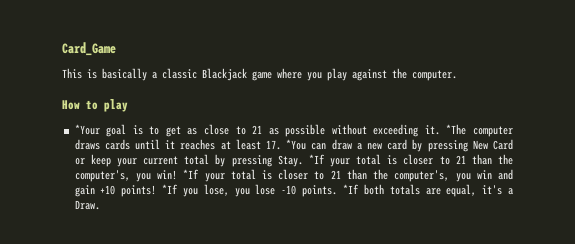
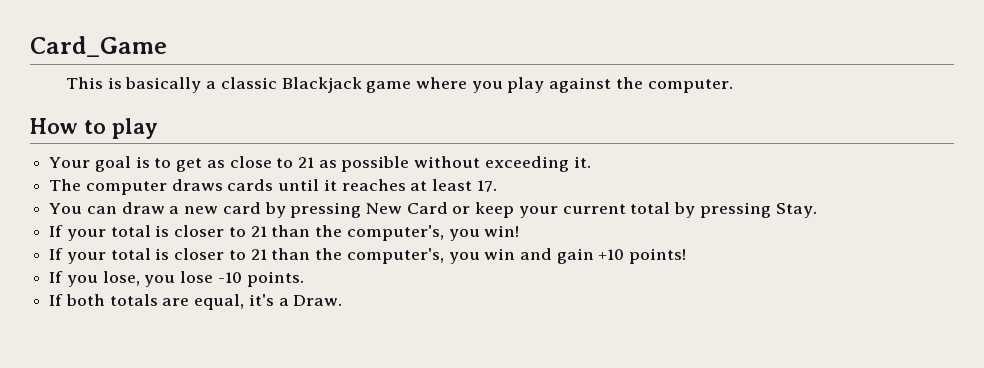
- *Your goal is to get as close to 21 as possible without exceeding it. *The computer draws cards until it reaches at least 17. *You can draw a new card by pressing New Card or keep your current total by pressing Stay. *If your total is closer to 21 than the computer's, you win! *If your total is closer to 21 than the computer's, you win and gain +10 points! *If you lose, you lose -10 points. *If both totals are equal, it's a Draw.
+ Your goal is to get as close to 21 as possible without exceeding it.
+ The computer draws cards until it reaches at least 17.
+ You can draw a new card by pressing New Card or keep your current total by pressing Stay.
+ If your total is closer to 21 than the computer's, you win!
+ If your total is closer to 21 than the computer's, you win and gain +10 points!
+ If you lose, you lose -10 points.
+ If both totals are equal, it's a Draw.

